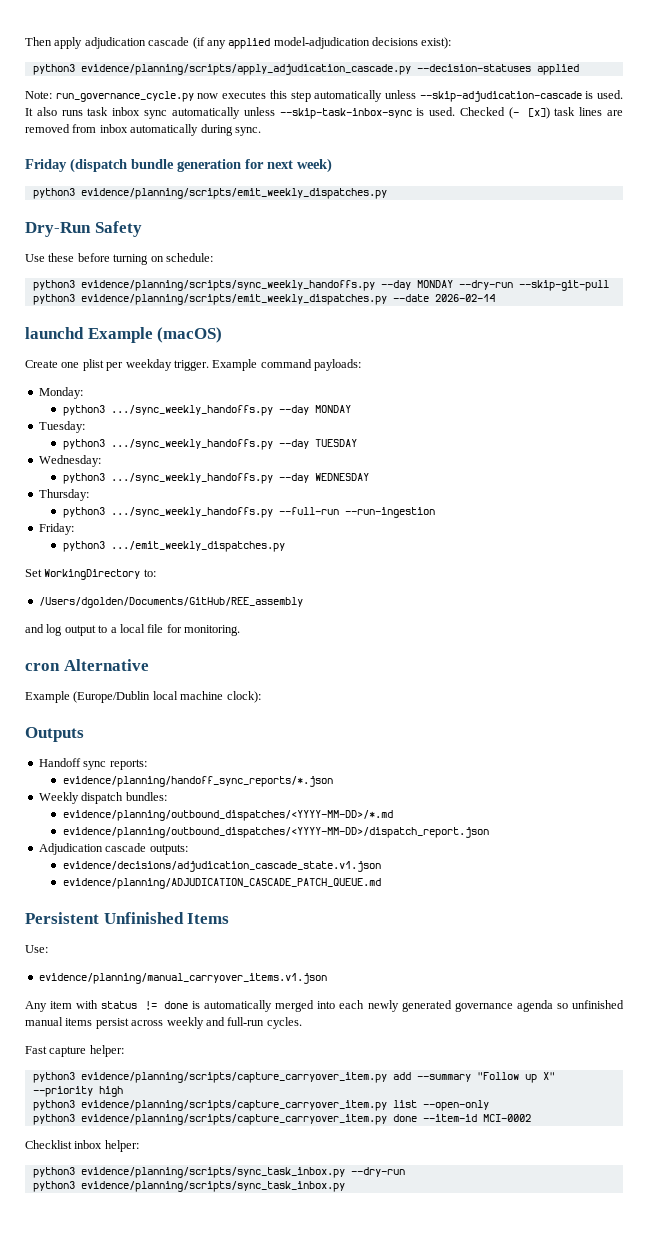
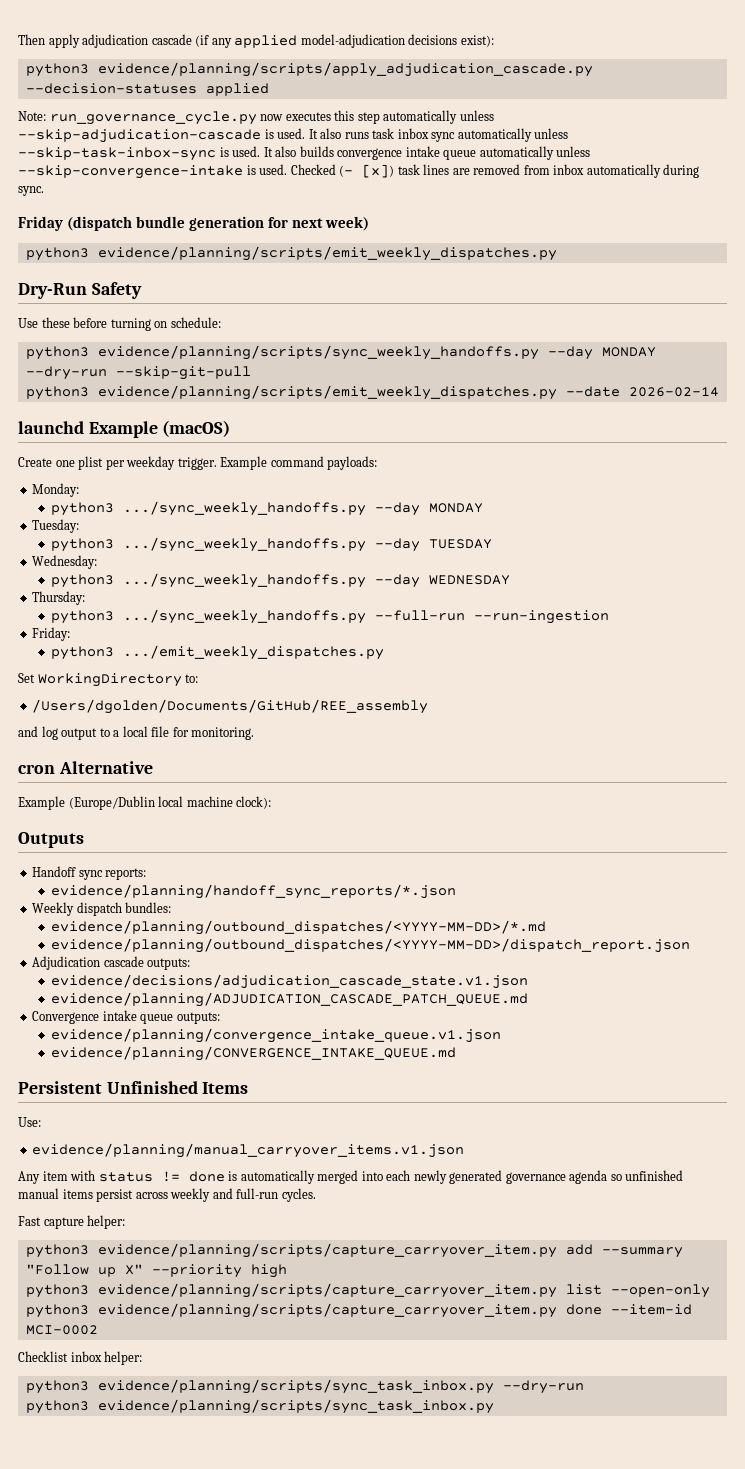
+ It also builds convergence intake queue automatically unless --skip-convergence-intake is used.
+ Convergence intake queue outputs:
+ evidence/planning/convergence_intake_queue.v1.json
+ evidence/planning/CONVERGENCE_INTAKE_QUEUE.md

